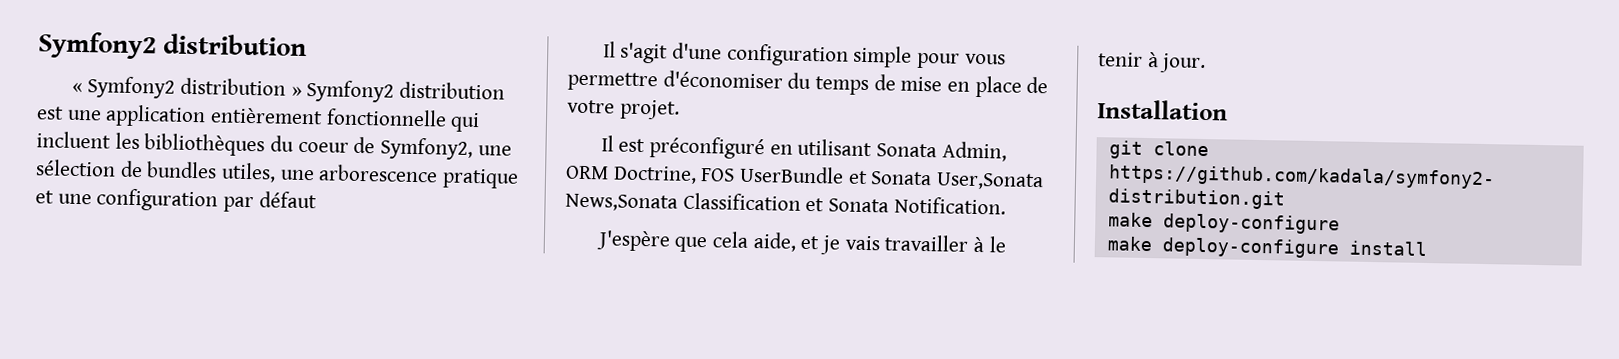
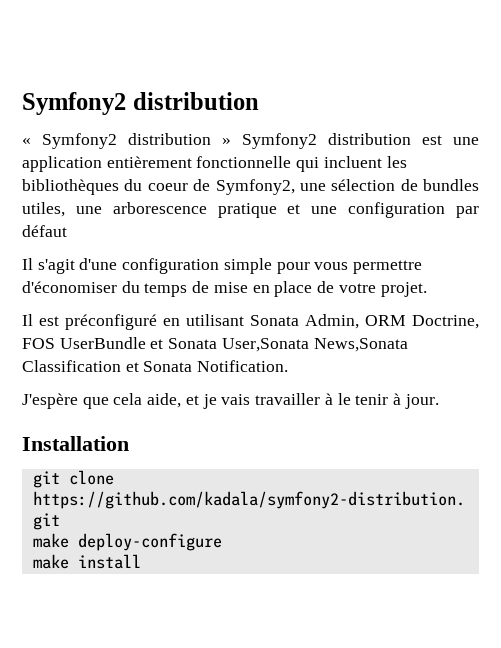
- make deploy-configure install
+ make install

